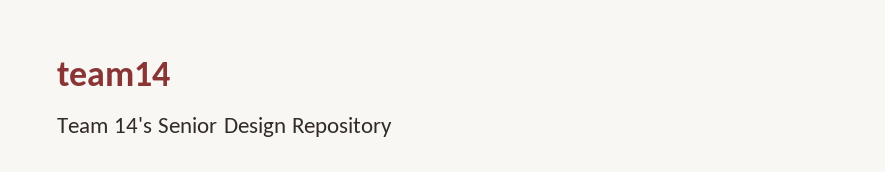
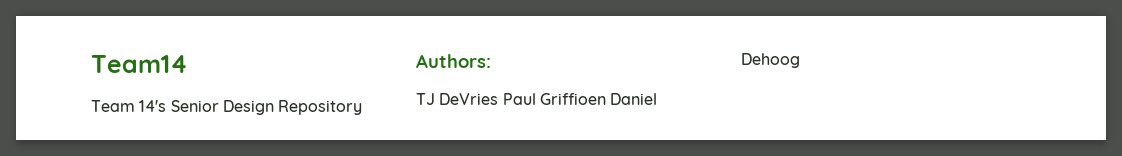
- team14
+ Team14
+ Authors:
+ TJ DeVries Paul Griffioen Daniel Dehoog

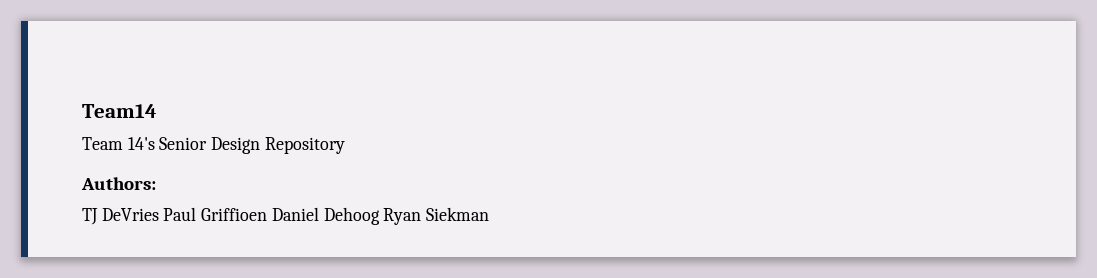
- TJ DeVries Paul Griffioen Daniel Dehoog
+ TJ DeVries Paul Griffioen Daniel Dehoog Ryan Siekman

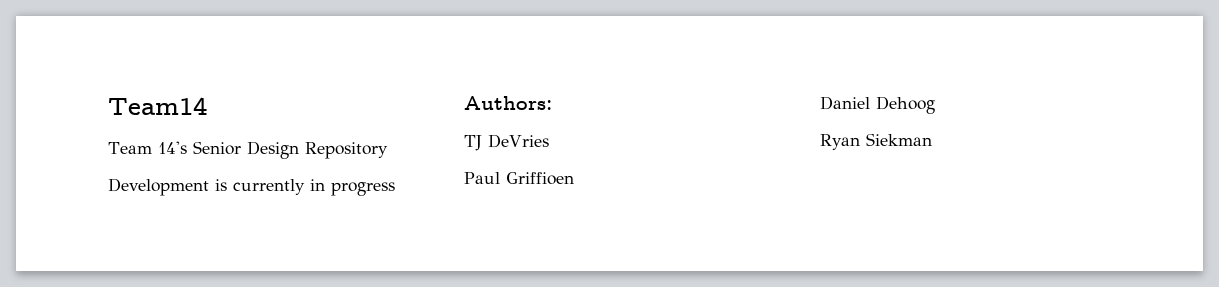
+ Development is currently in progress
- TJ DeVries Paul Griffioen Daniel Dehoog Ryan Siekman
+ TJ DeVries
+ Paul Griffioen
+ Daniel Dehoog
+ Ryan Siekman

